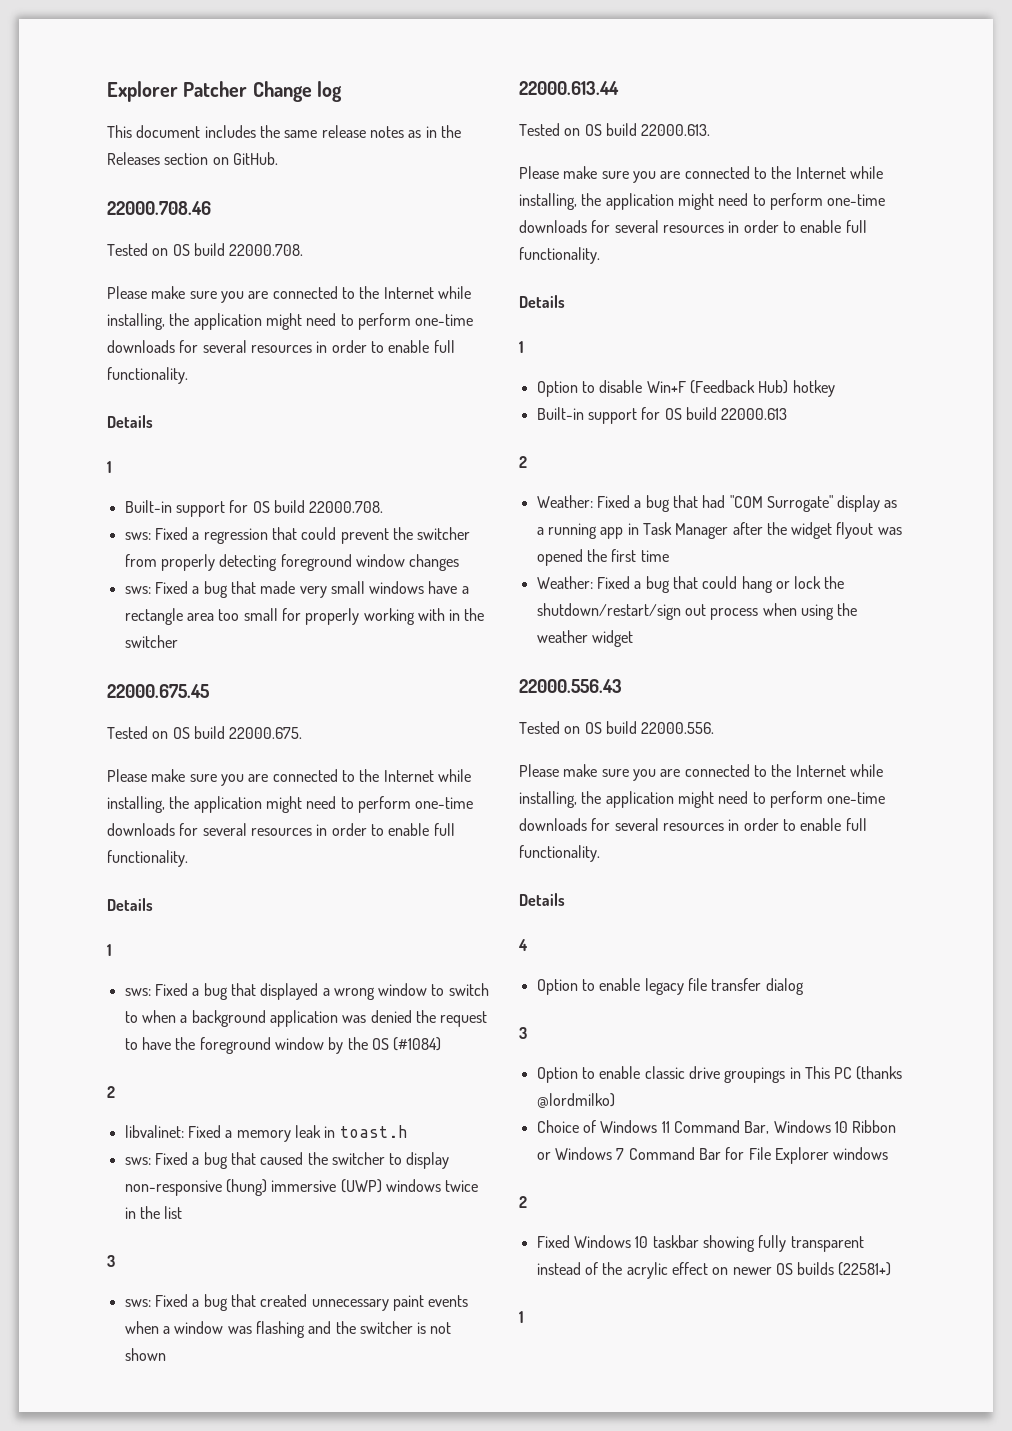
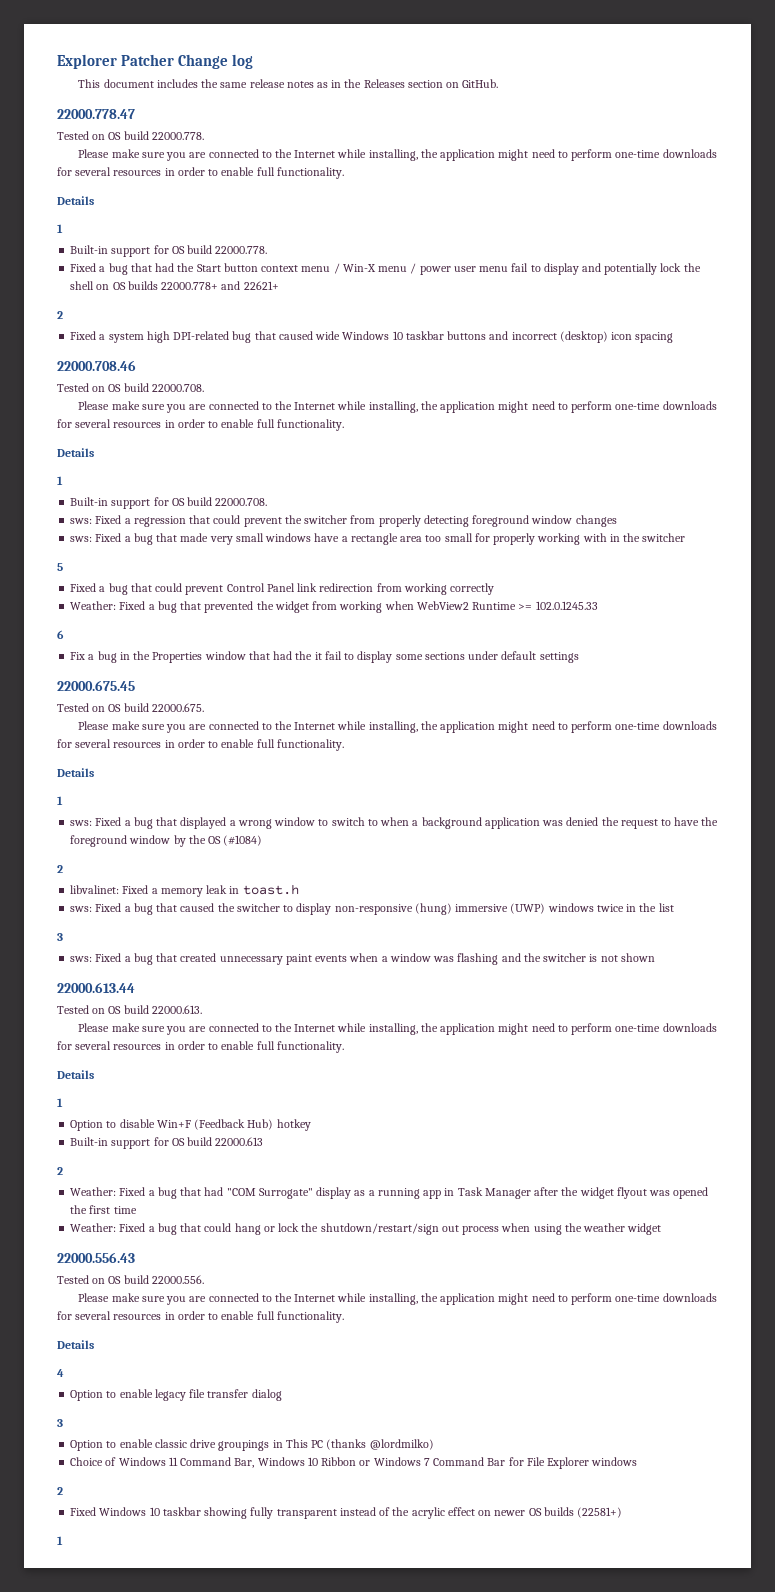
+ 22000.778.47
+ Tested on OS build 22000.778.
+ Please make sure you are connected to the Internet while installing, the application might need to perform one-time downloads for several resources in order to enable full functionality.
+ Details
+ 1
+ Built-in support for OS build 22000.778.
+ Fixed a bug that had the Start button context menu / Win-X menu / power user menu fail to display and potentially lock the shell on OS builds 22000.778+ and 22621+
+ 2
+ Fixed a system high DPI-related bug that caused wide Windows 10 taskbar buttons and incorrect (desktop) icon spacing
+ 5
+ Fixed a bug that could prevent Control Panel link redirection from working correctly
+ Weather: Fixed a bug that prevented the widget from working when WebView2 Runtime >= 102.0.1245.33
+ 6
+ Fix a bug in the Properties window that had the it fail to display some sections under default settings

